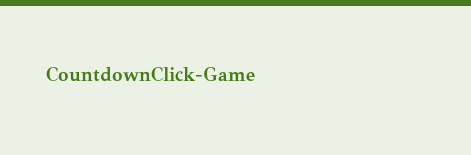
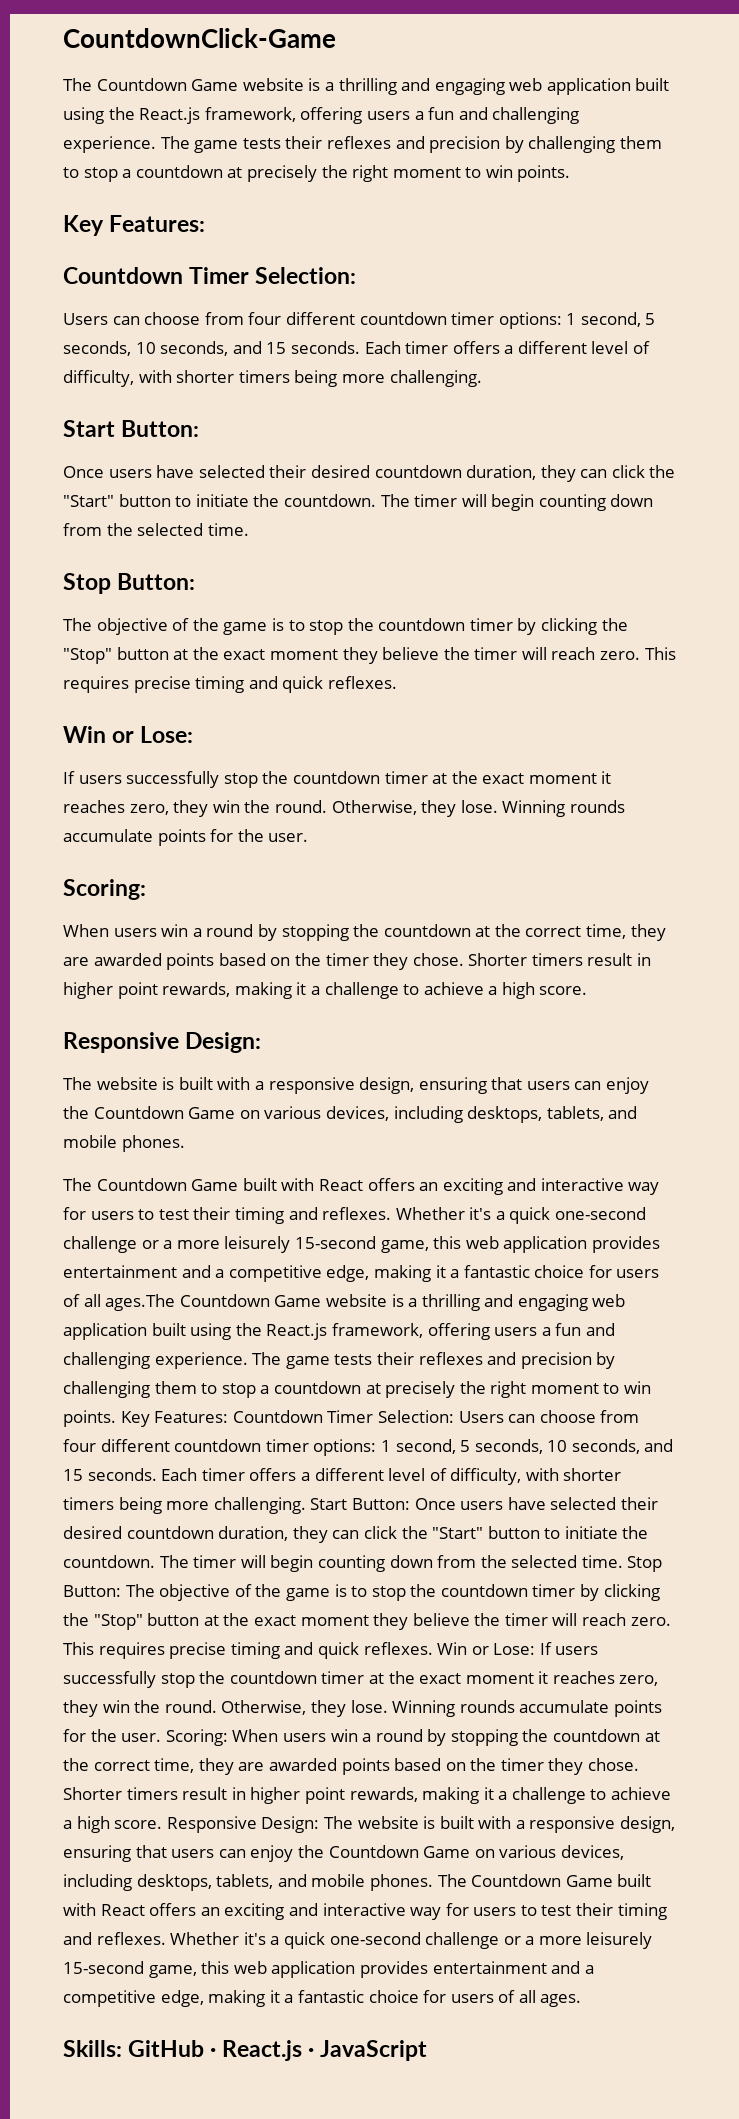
+ The Countdown Game website is a thrilling and engaging web application built using the React.js framework, offering users a fun and challenging experience. The game tests their reflexes and precision by challenging them to stop a countdown at precisely the right moment to win points.
+ Key Features:
+ Countdown Timer Selection:
+ Users can choose from four different countdown timer options: 1 second, 5 seconds, 10 seconds, and 15 seconds. Each timer offers a different level of difficulty, with shorter timers being more challenging.
+ Start Button:
+ Once users have selected their desired countdown duration, they can click the "Start" button to initiate the countdown. The timer will begin counting down from the selected time.
+ Stop Button:
+ The objective of the game is to stop the countdown timer by clicking the "Stop" button at the exact moment they believe the timer will reach zero. This requires precise timing and quick reflexes.
+ Win or Lose:
+ If users successfully stop the countdown timer at the exact moment it reaches zero, they win the round. Otherwise, they lose. Winning rounds accumulate points for the user.
+ Scoring:
+ When users win a round by stopping the countdown at the correct time, they are awarded points based on the timer they chose. Shorter timers result in higher point rewards, making it a challenge to achieve a high score.
+ Responsive Design:
+ The website is built with a responsive design, ensuring that users can enjoy the Countdown Game on various devices, including desktops, tablets, and mobile phones.
+ The Countdown Game built with React offers an exciting and interactive way for users to test their timing and reflexes. Whether it's a quick one-second challenge or a more leisurely 15-second game, this web application provides entertainment and a competitive edge, making it a fantastic choice for users of all ages.The Countdown Game website is a thrilling and engaging web application built using the React.js framework, offering users a fun and challenging experience. The game tests their reflexes and precision by challenging them to stop a countdown at precisely the right moment to win points. Key Features: Countdown Timer Selection: Users can choose from four different countdown timer options: 1 second, 5 seconds, 10 seconds, and 15 seconds. Each timer offers a different level of difficulty, with shorter timers being more challenging. Start Button: Once users have selected their desired countdown duration, they can click the "Start" button to initiate the countdown. The timer will begin counting down from the selected time. Stop Button: The objective of the game is to stop the countdown timer by clicking the "Stop" button at the exact moment they believe the timer will reach zero. This requires precise timing and quick reflexes. Win or Lose: If users successfully stop the countdown timer at the exact moment it reaches zero, they win the round. Otherwise, they lose. Winning rounds accumulate points for the user. Scoring: When users win a round by stopping the countdown at the correct time, they are awarded points based on the timer they chose. Shorter timers result in higher point rewards, making it a challenge to achieve a high score. Responsive Design: The website is built with a responsive design, ensuring that users can enjoy the Countdown Game on various devices, including desktops, tablets, and mobile phones. The Countdown Game built with React offers an exciting and interactive way for users to test their timing and reflexes. Whether it's a quick one-second challenge or a more leisurely 15-second game, this web application provides entertainment and a competitive edge, making it a fantastic choice for users of all ages.
+ Skills: GitHub · React.js · JavaScript

